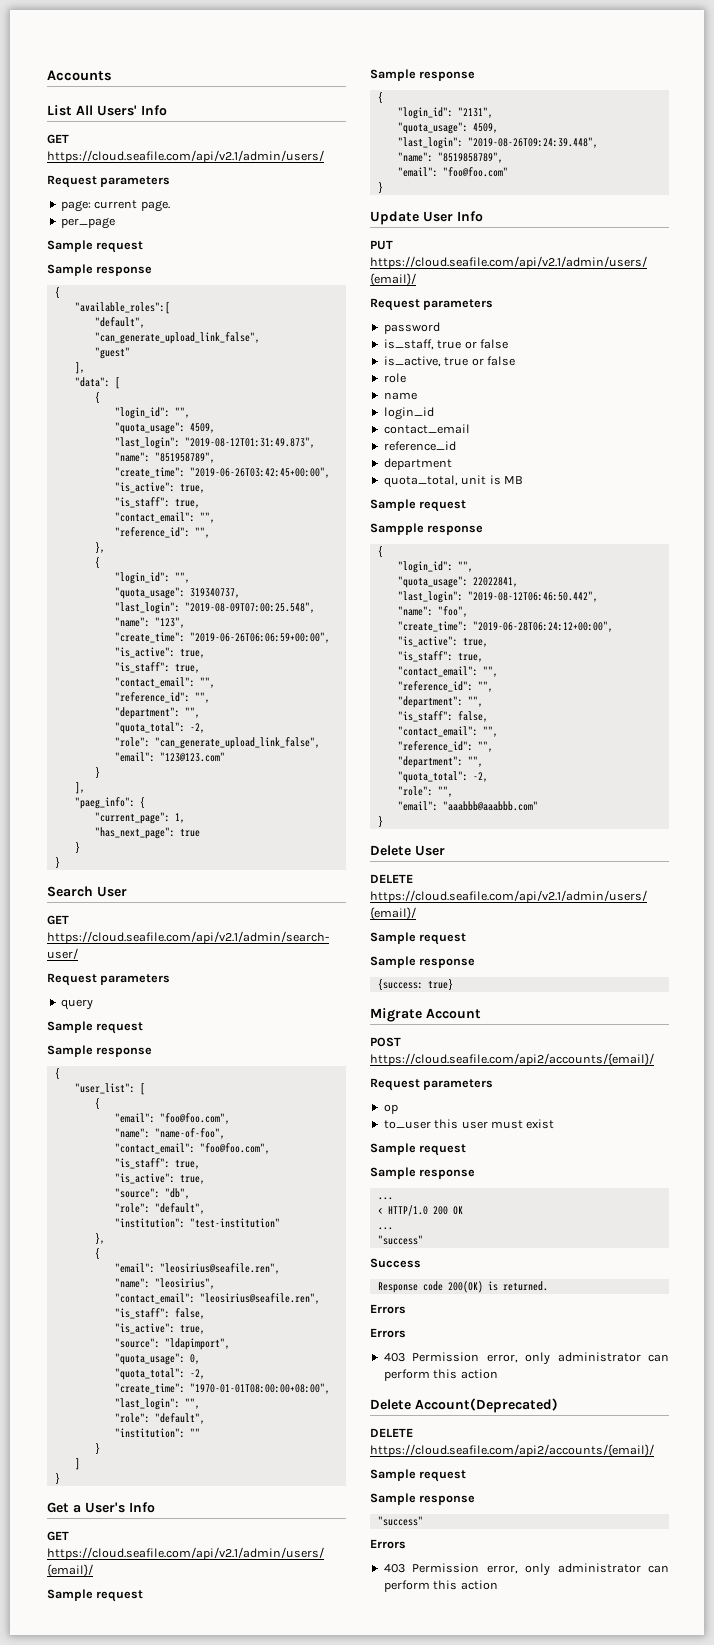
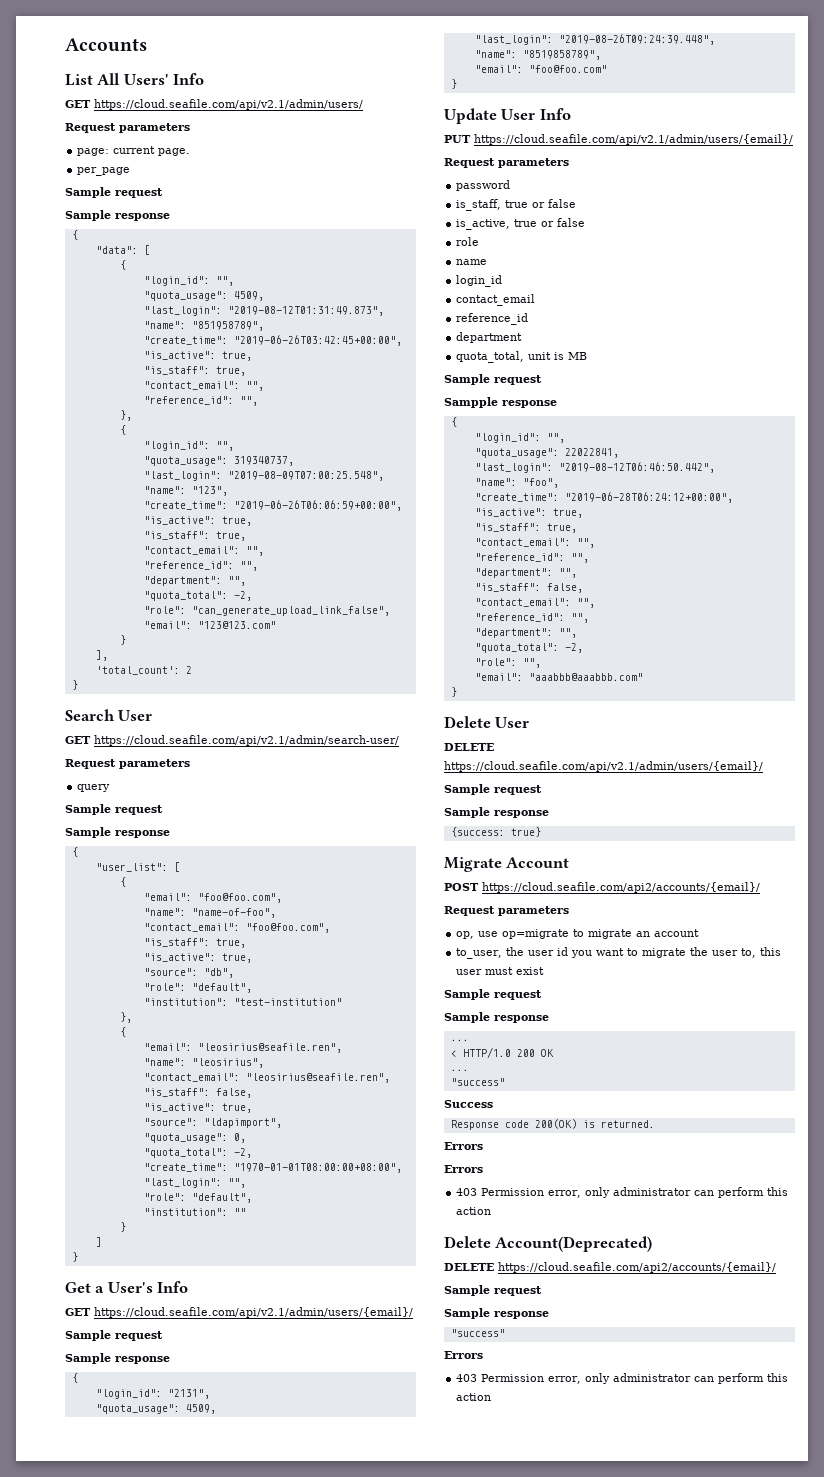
- "available_roles":[
- "default",
- "can_generate_upload_link_false",
- "guest"
- ],
- "paeg_info": {
- "current_page": 1,
- "has_next_page": true
- }
+ 'total_count': 2
- op
- to_user this user must exist
+ op, use op=migrate to migrate an account
+ to_user, the user id you want to migrate the user to, this user must exist

